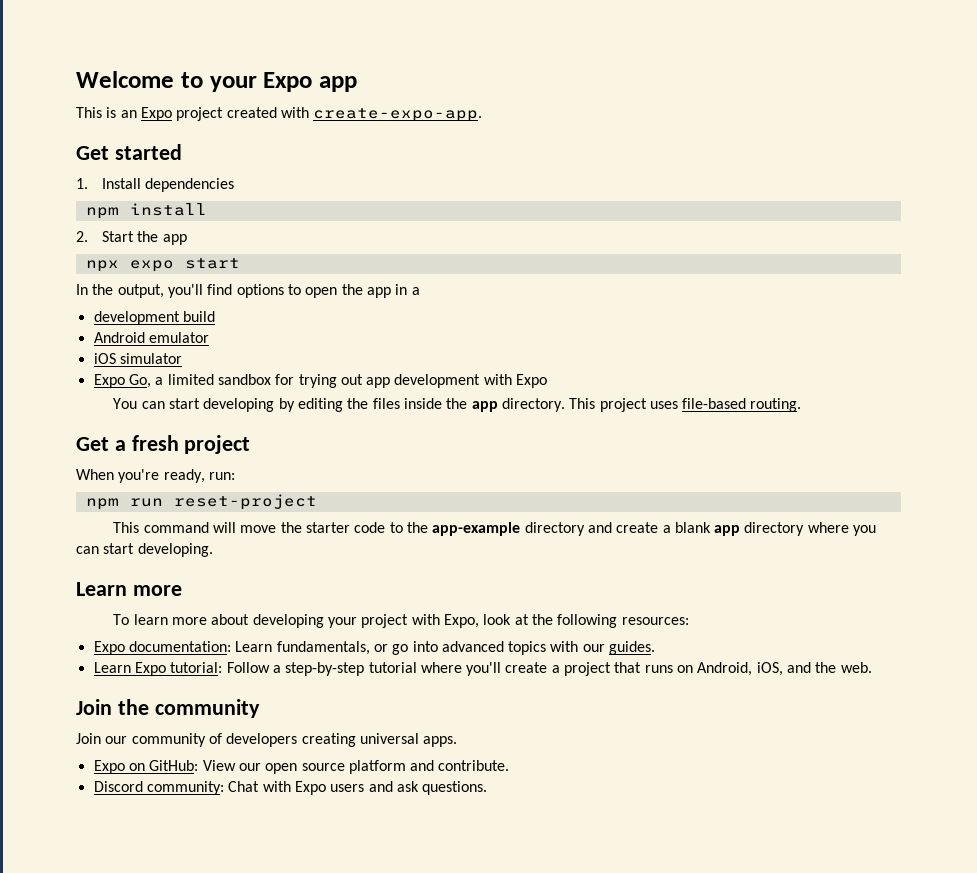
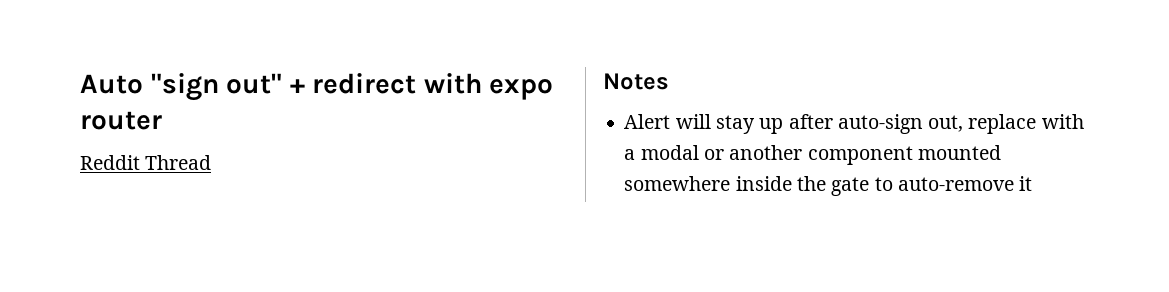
- Welcome to your Expo app
- This is an Expo project created with create-expo-app.
- Get started
- 1. Install dependencies
- npm install
- 2. Start the app
- npx expo start
- In the output, you'll find options to open the app in a
- development build
- Android emulator
- iOS simulator
- Expo Go, a limited sandbox for trying out app development with Expo
- You can start developing by editing the files inside the app directory. This project uses file-based routing.
- Get a fresh project
- When you're ready, run:
- npm run reset-project
- This command will move the starter code to the app-example directory and create a blank app directory where you can start developing.
- Learn more
- To learn more about developing your project with Expo, look at the following resources:
- Expo documentation: Learn fundamentals, or go into advanced topics with our guides.
- Learn Expo tutorial: Follow a step-by-step tutorial where you'll create a project that runs on Android, iOS, and the web.
- Join the community
- Join our community of developers creating universal apps.
- Expo on GitHub: View our open source platform and contribute.
- Discord community: Chat with Expo users and ask questions.
+ Auto "sign out" + redirect with expo router
+ Reddit Thread
+ Notes
+ Alert will stay up after auto-sign out, replace with a modal or another component mounted somewhere inside the gate to auto-remove it

